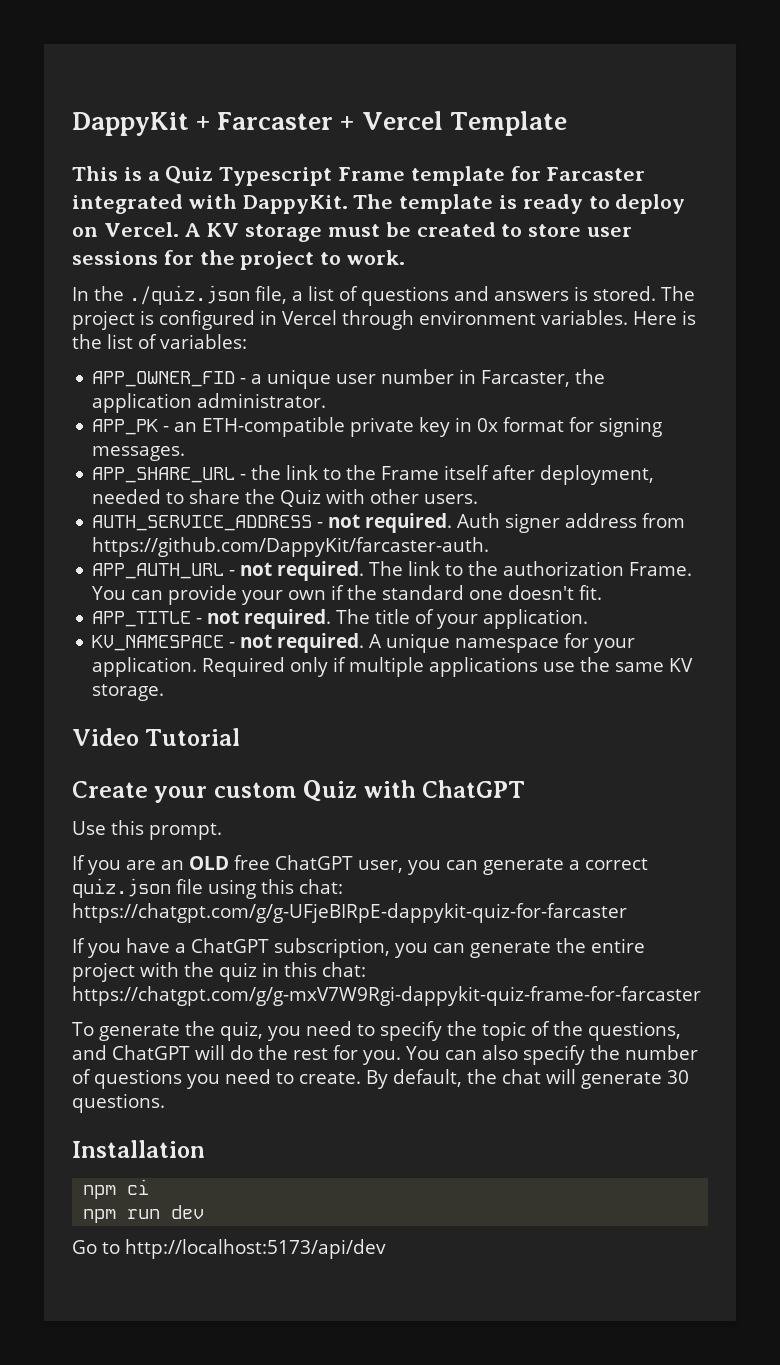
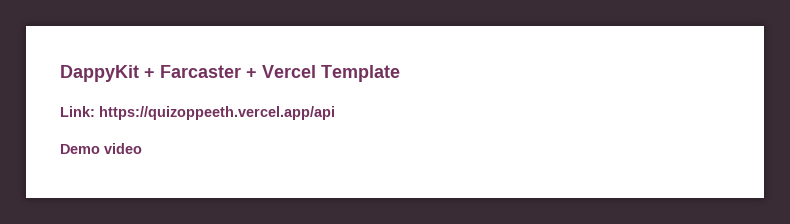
- This is a Quiz Typescript Frame template for Farcaster integrated with DappyKit. The template is ready to deploy on Vercel. A KV storage must be created to store user sessions for the project to work.
- In the ./quiz.json file, a list of questions and answers is stored. The project is configured in Vercel through environment variables. Here is the list of variables:
- APP_OWNER_FID - a unique user number in Farcaster, the application administrator.
- APP_PK - an ETH-compatible private key in 0x format for signing messages.
- APP_SHARE_URL - the link to the Frame itself after deployment, needed to share the Quiz with other users.
- AUTH_SERVICE_ADDRESS - not required. Auth signer address from https://github.com/DappyKit/farcaster-auth.
- APP_AUTH_URL - not required. The link to the authorization Frame. You can provide your own if the standard one doesn't fit.
- APP_TITLE - not required. The title of your application.
- KV_NAMESPACE - not required. A unique namespace for your application. Required only if multiple applications use the same KV storage.
- Video Tutorial
- Create your custom Quiz with ChatGPT
- Use this prompt.
- If you are an OLD free ChatGPT user, you can generate a correct quiz.json file using this chat: https://chatgpt.com/g/g-UFjeBIRpE-dappykit-quiz-for-farcaster
- If you have a ChatGPT subscription, you can generate the entire project with the quiz in this chat: https://chatgpt.com/g/g-mxV7W9Rgi-dappykit-quiz-frame-for-farcaster
- To generate the quiz, you need to specify the topic of the questions, and ChatGPT will do the rest for you. You can also specify the number of questions you need to create. By default, the chat will generate 30 questions.
- Installation
- npm ci
- npm run dev
- Go to http://localhost:5173/api/dev
+ Link: https://quizoppeeth.vercel.app/api
+ Demo video

